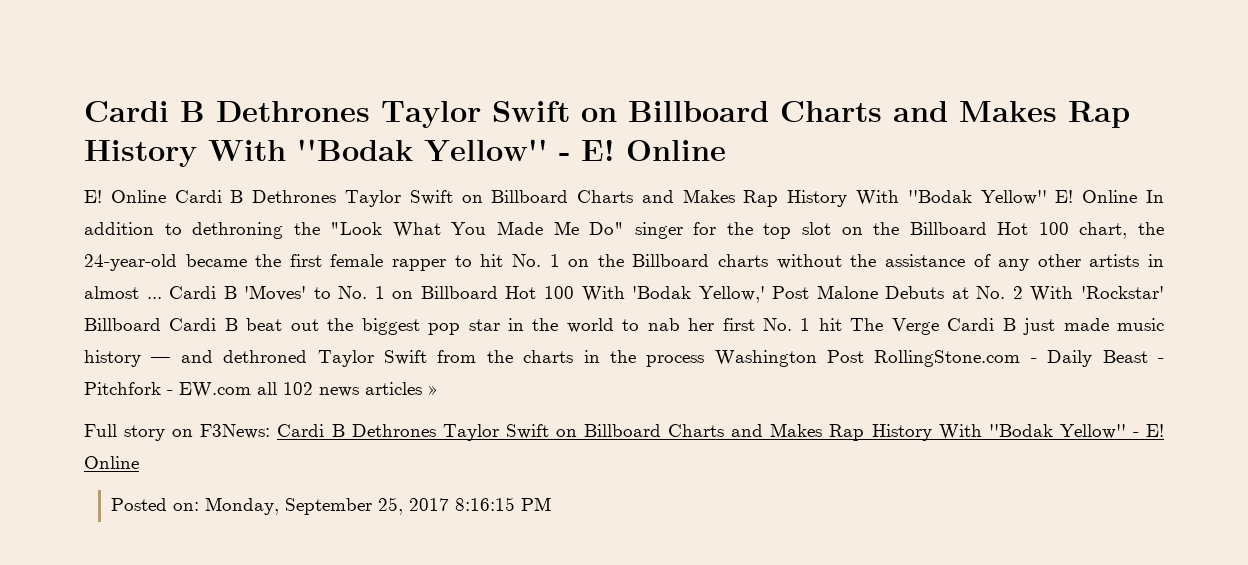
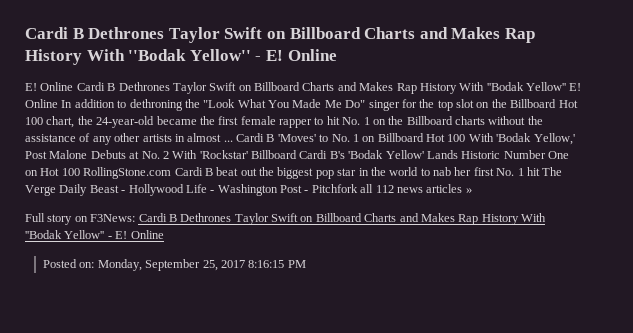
- Cardi B 'Moves' to No. 1 on Billboard Hot 100 With 'Bodak Yellow,' Post Malone Debuts at No. 2 With 'Rockstar' Billboard Cardi B beat out the biggest pop star in the world to nab her first No. 1 hit The Verge Cardi B just made music history — and dethroned Taylor Swift from the charts in the process Washington Post RollingStone.com - Daily Beast - Pitchfork - EW.com all 102 news articles »
+ Cardi B 'Moves' to No. 1 on Billboard Hot 100 With 'Bodak Yellow,' Post Malone Debuts at No. 2 With 'Rockstar' Billboard Cardi B's 'Bodak Yellow' Lands Historic Number One on Hot 100 RollingStone.com Cardi B beat out the biggest pop star in the world to nab her first No. 1 hit The Verge Daily Beast - Hollywood Life - Washington Post - Pitchfork all 112 news articles »

